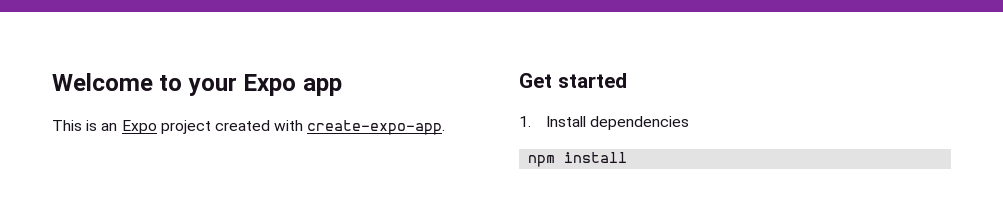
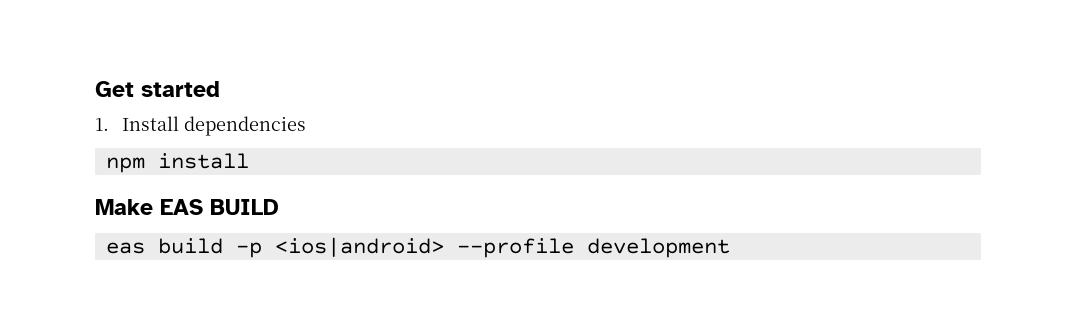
- Welcome to your Expo app
- This is an Expo project created with create-expo-app.
+ Make EAS BUILD
+ eas build -p <ios|android> --profile development

